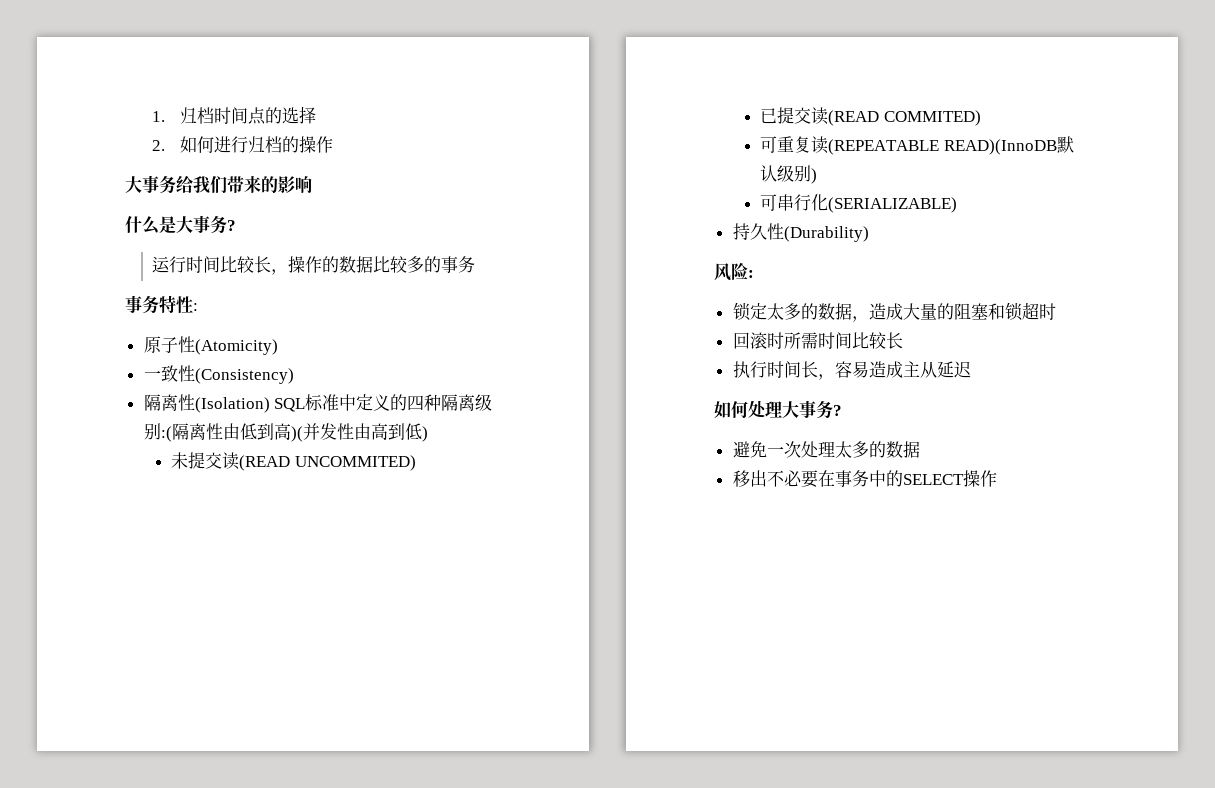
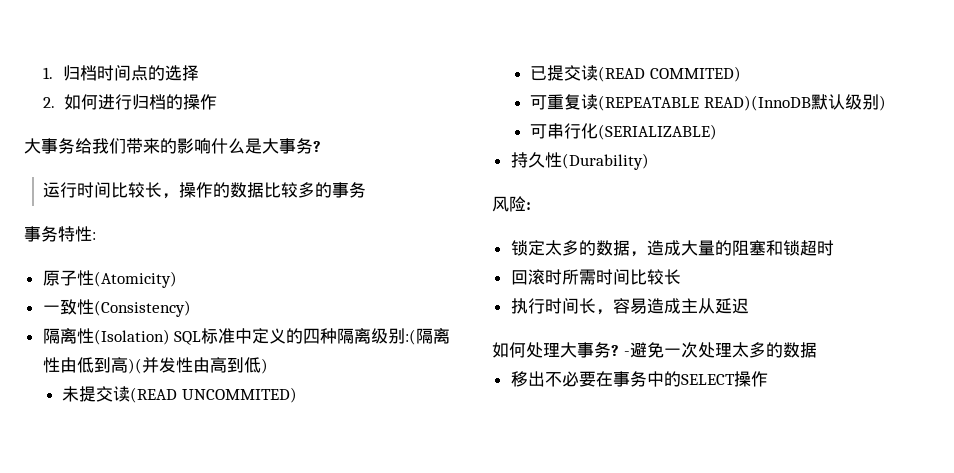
- 大事务给我们带来的影响
- 什么是大事务?
+ 大事务给我们带来的影响什么是大事务?
- 如何处理大事务?
- 避免一次处理太多的数据
+ 如何处理大事务? -避免一次处理太多的数据

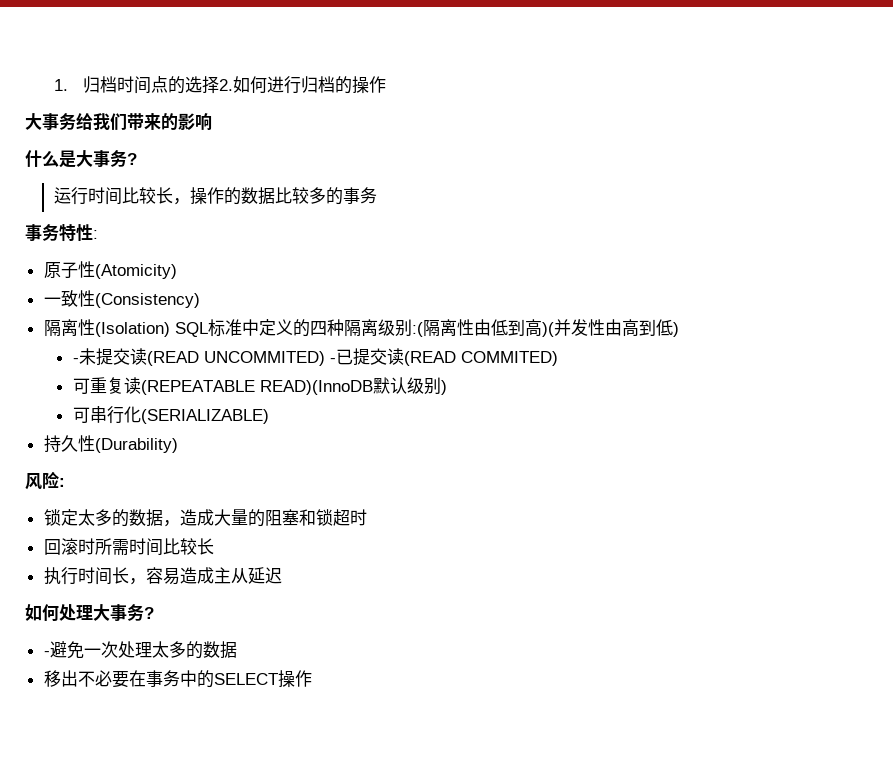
- 1.归档时间点的选择
- 2.如何进行归档的操作
+ 1.归档时间点的选择2.如何进行归档的操作
- 大事务给我们带来的影响什么是大事务?
+ 大事务给我们带来的影响
+ 什么是大事务?
- 未提交读(READ UNCOMMITED)
- 已提交读(READ COMMITED)
+ -未提交读(READ UNCOMMITED) -已提交读(READ COMMITED)
- 如何处理大事务? -避免一次处理太多的数据
+ 如何处理大事务?
+ -避免一次处理太多的数据

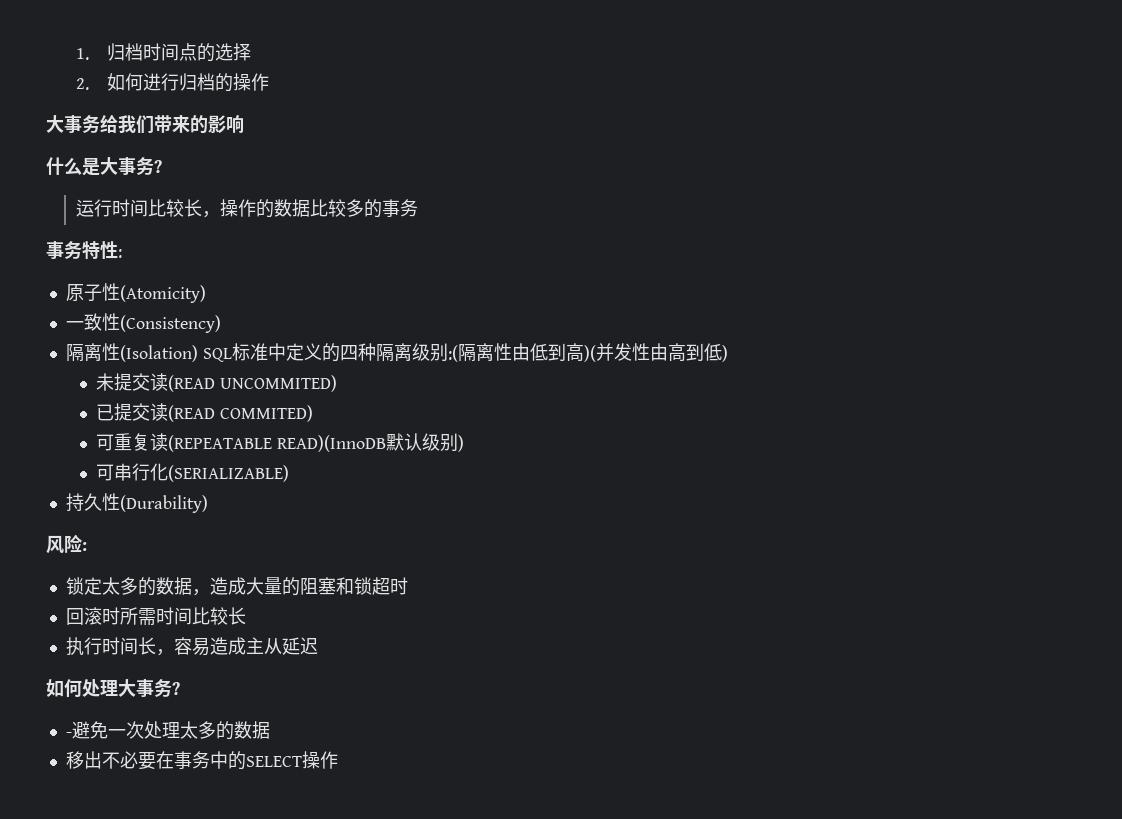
- 1.归档时间点的选择2.如何进行归档的操作
+ 1.归档时间点的选择
+ 2.如何进行归档的操作
- -未提交读(READ UNCOMMITED) -已提交读(READ COMMITED)
+ 未提交读(READ UNCOMMITED)
+ 已提交读(READ COMMITED)

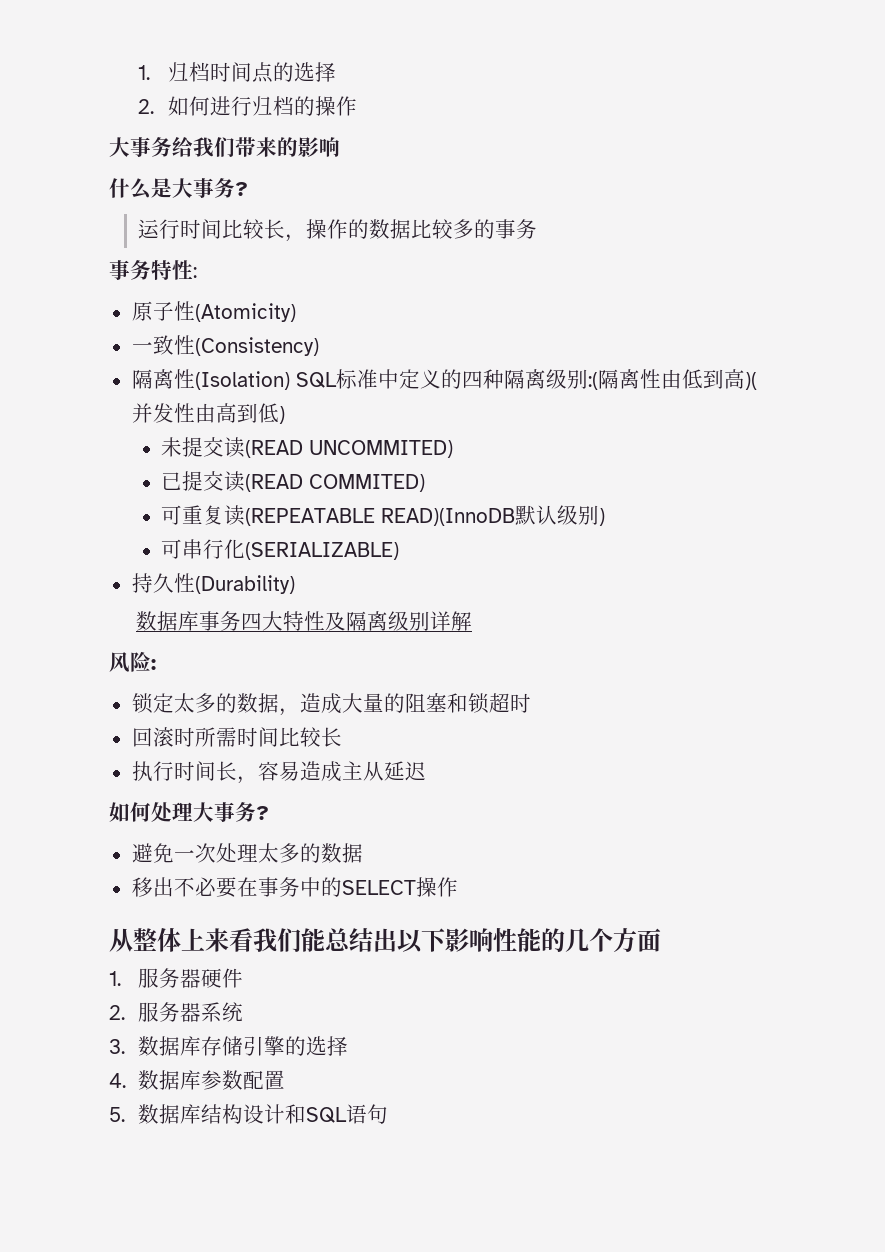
+ 数据库事务四大特性及隔离级别详解
- -避免一次处理太多的数据
+ 避免一次处理太多的数据
+ 从整体上来看我们能总结出以下影响性能的几个方面
+ 1.服务器硬件
+ 2.服务器系统
+ 3.数据库存储引擎的选择
+ 4.数据库参数配置
+ 5.数据库结构设计和SQL语句

